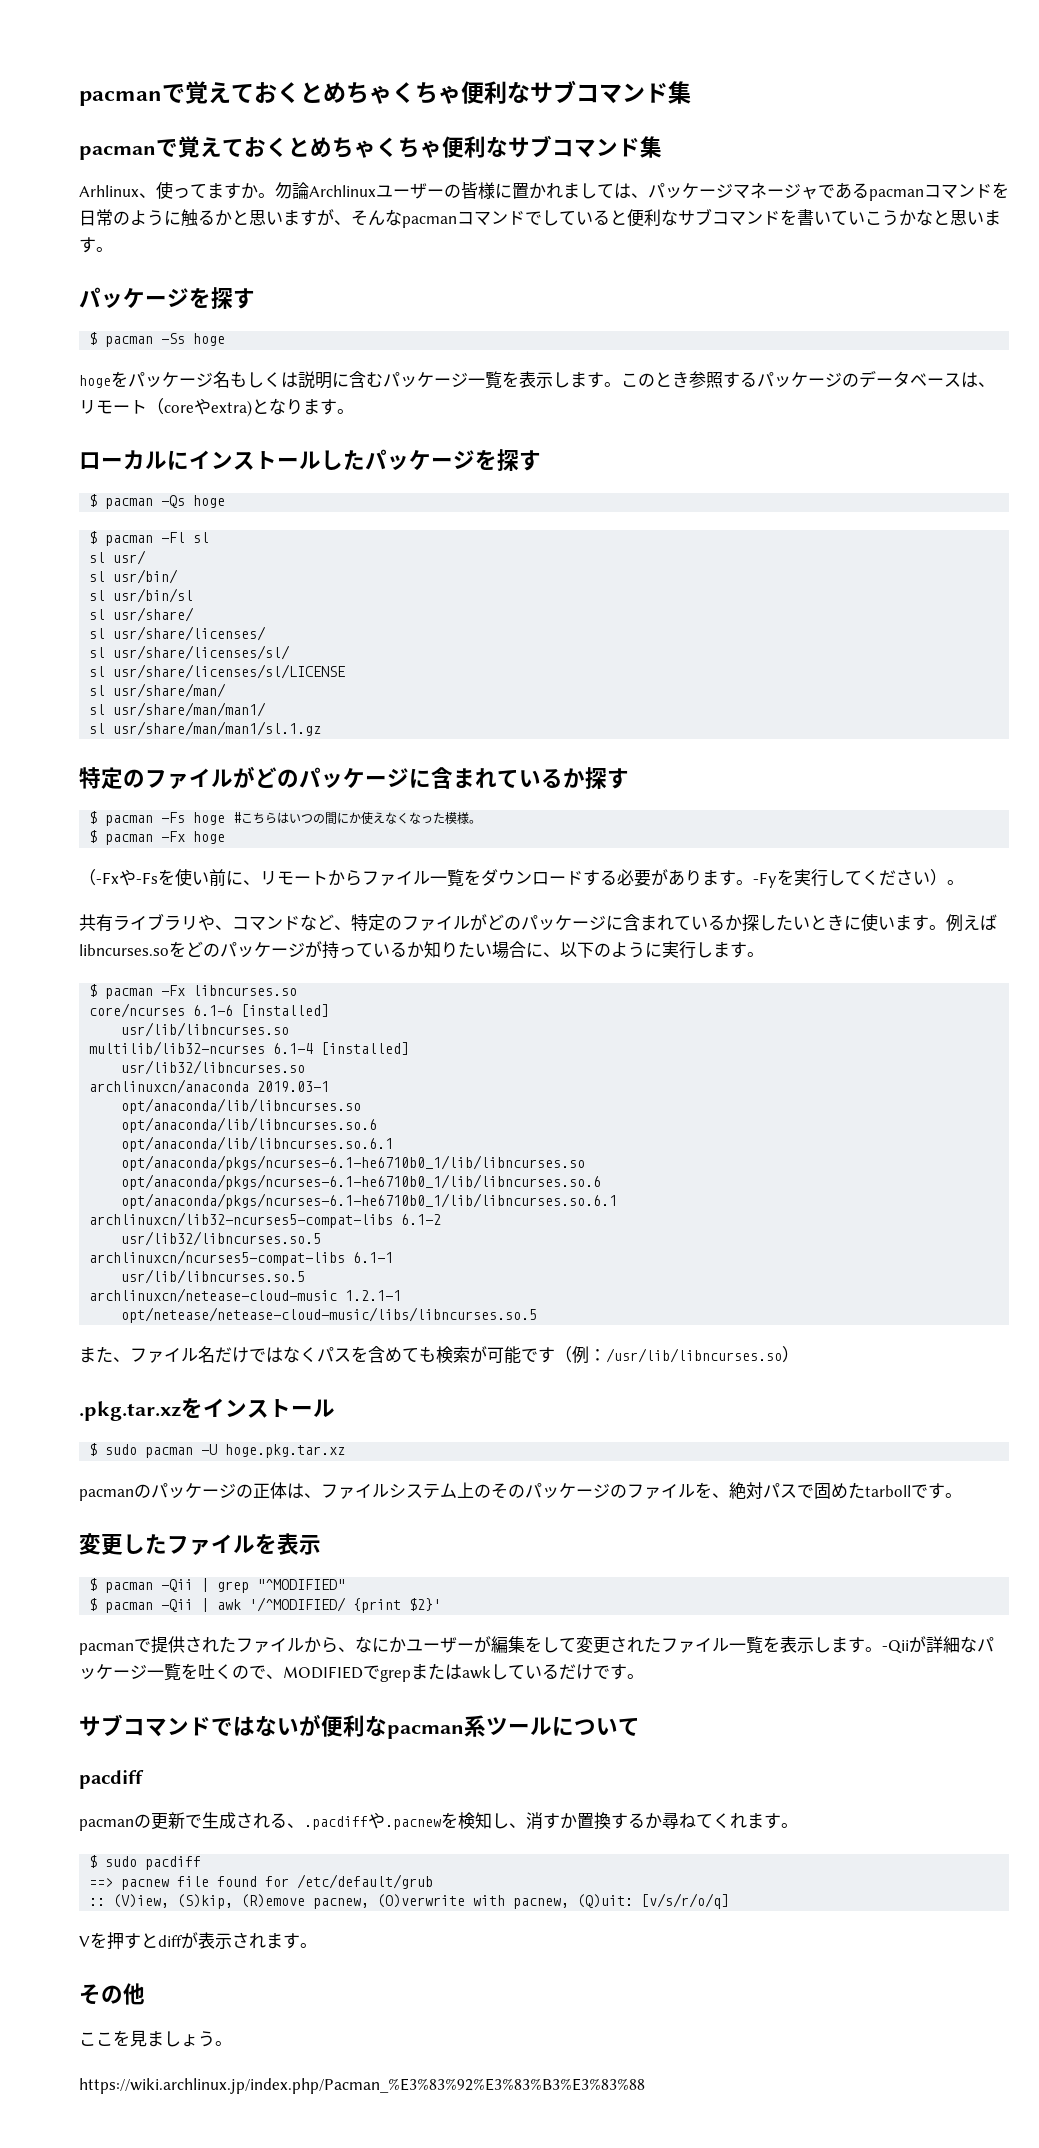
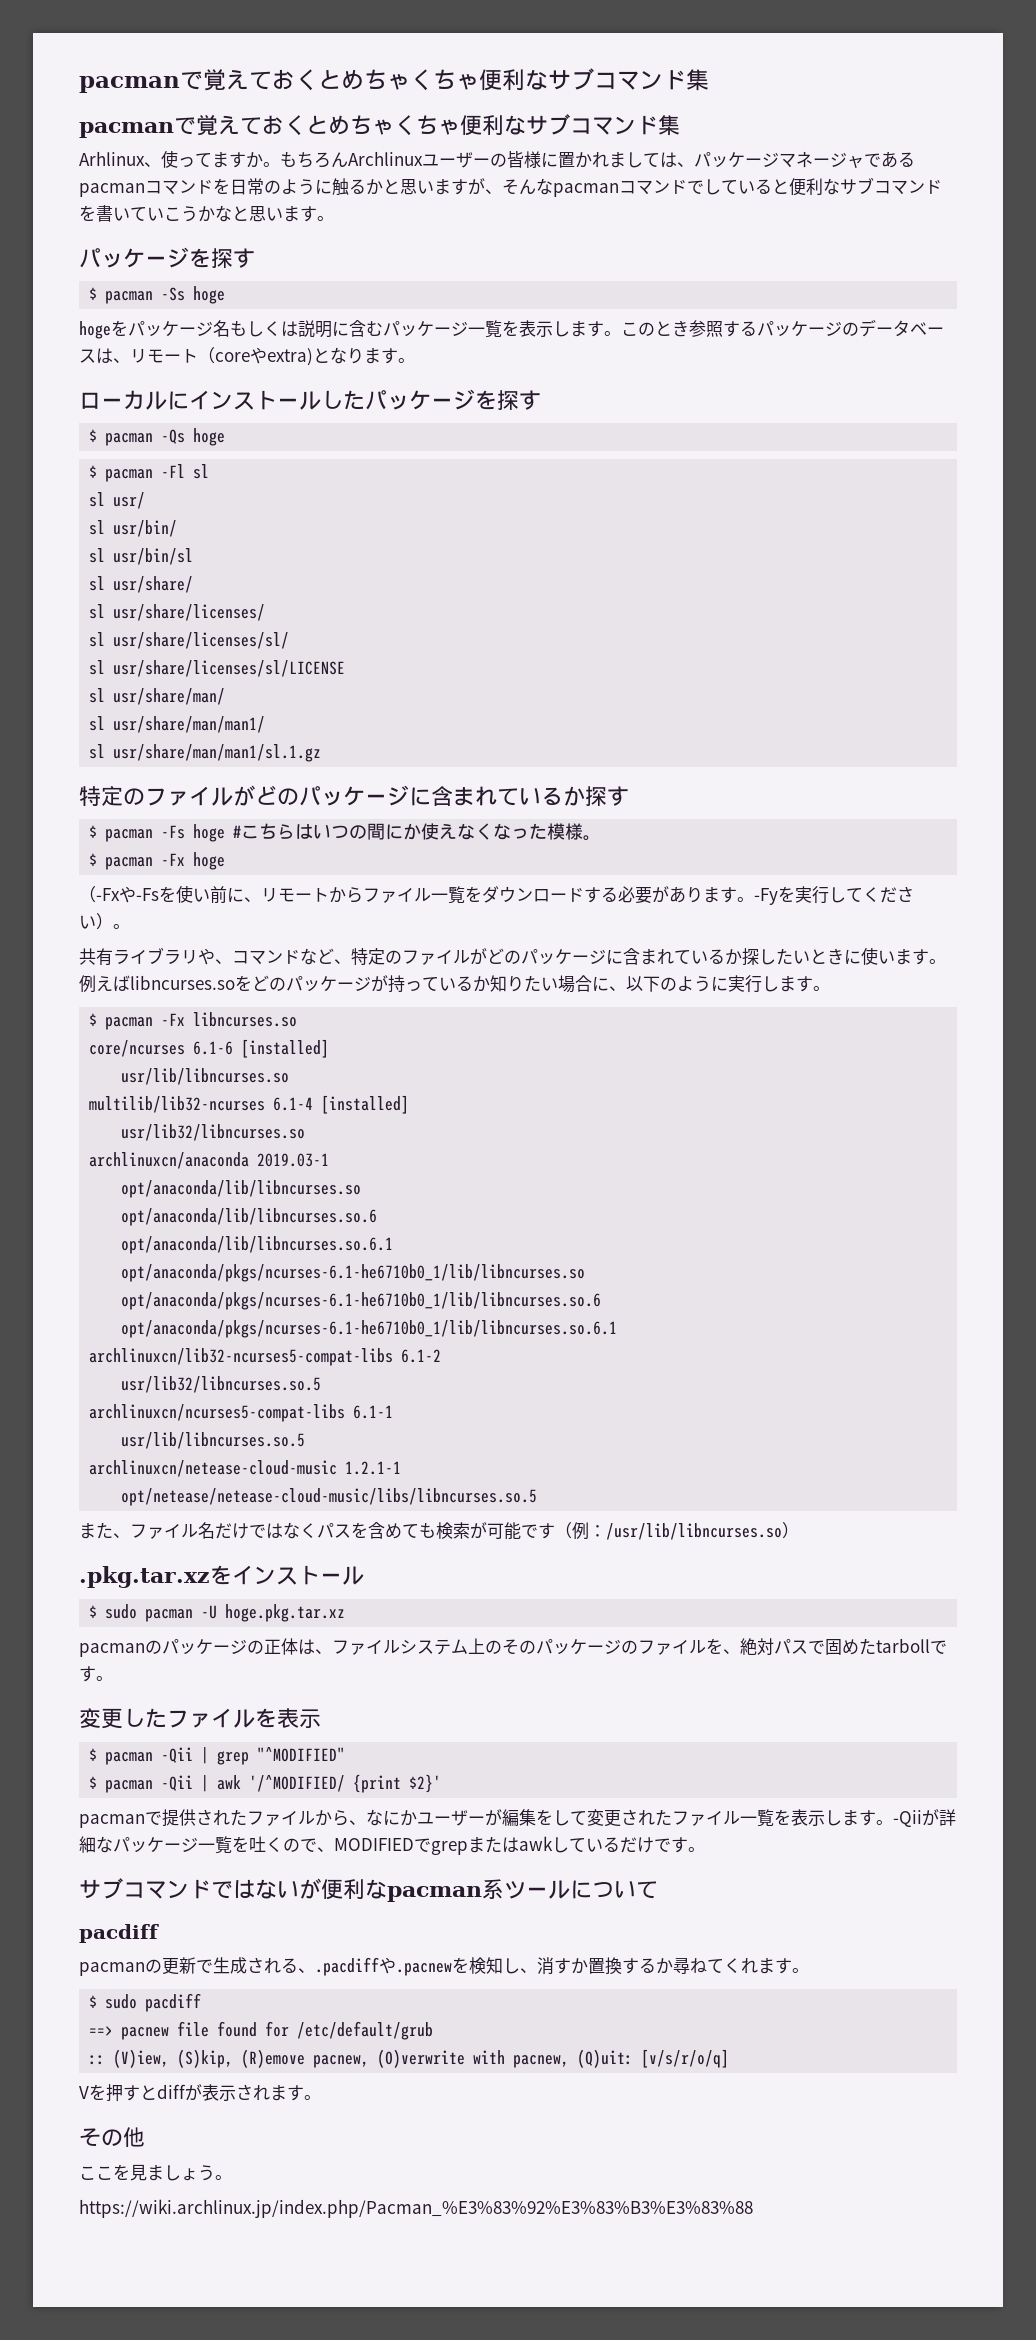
- 勿論Archlinuxユーザーの皆様に置かれましては、パッケージマネージャであるpacmanコマンドを日常のように触るかと思いますが、そんなpacmanコマンドでしていると便利なサブコマンドを書いていこうかなと思います。
+ もちろんArchlinuxユーザーの皆様に置かれましては、パッケージマネージャであるpacmanコマンドを日常のように触るかと思いますが、そんなpacmanコマンドでしていると便利なサブコマンドを書いていこうかなと思います。

